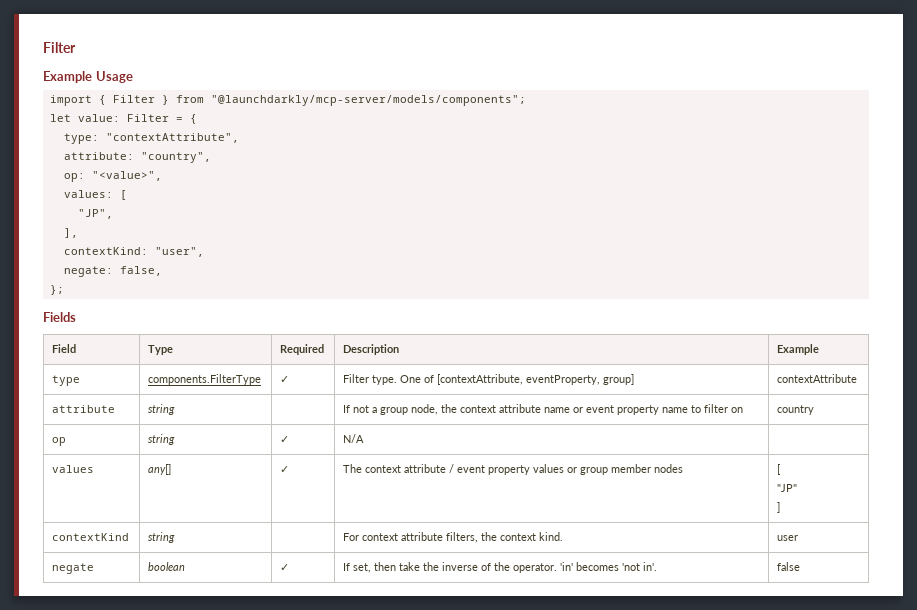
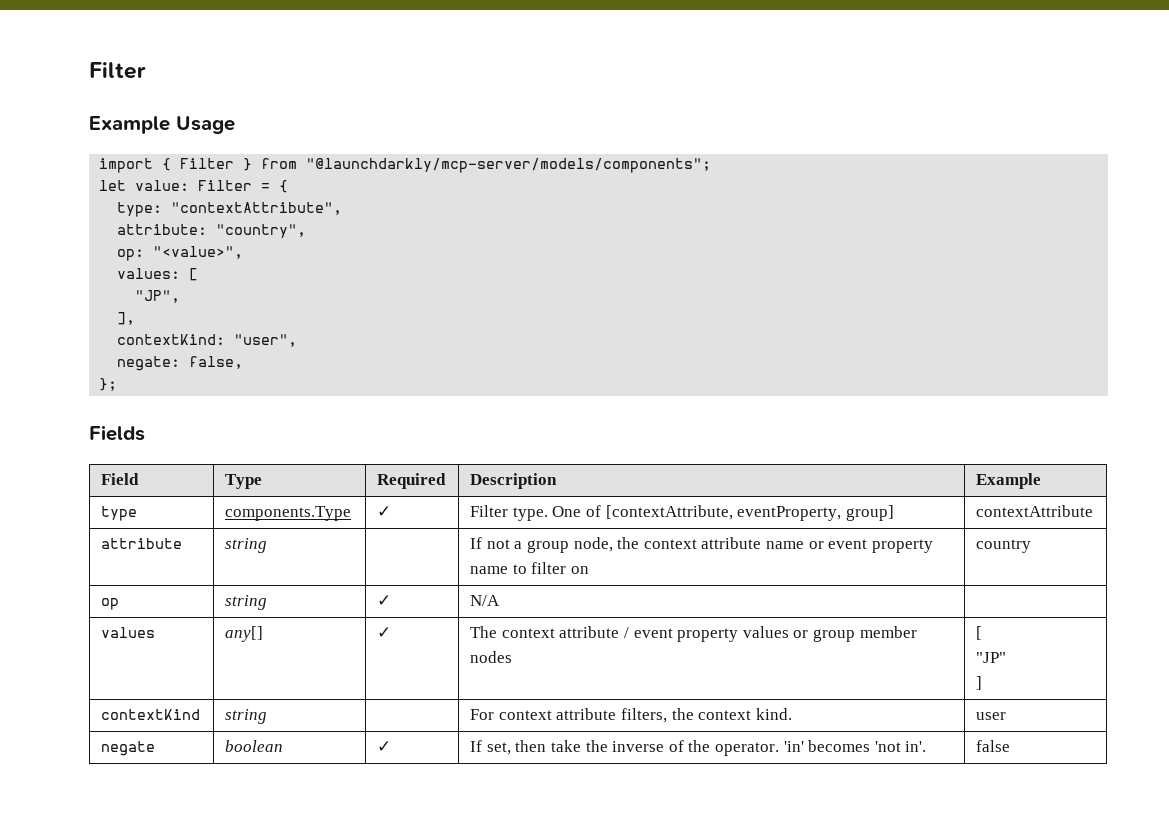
- type | components.FilterType | ✓ | Filter type. One of [contextAttribute, eventProperty, group] | contextAttribute
+ type | components.Type | ✓ | Filter type. One of [contextAttribute, eventProperty, group] | contextAttribute

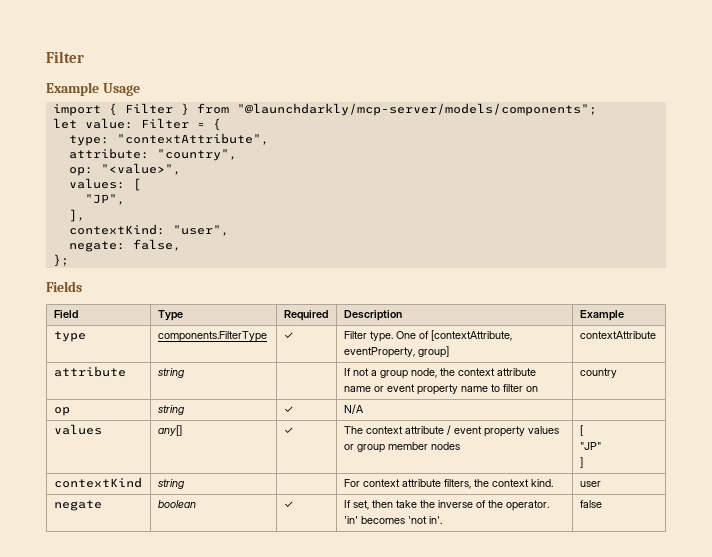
- type | components.Type | ✓ | Filter type. One of [contextAttribute, eventProperty, group] | contextAttribute
+ type | components.FilterType | ✓ | Filter type. One of [contextAttribute, eventProperty, group] | contextAttribute

